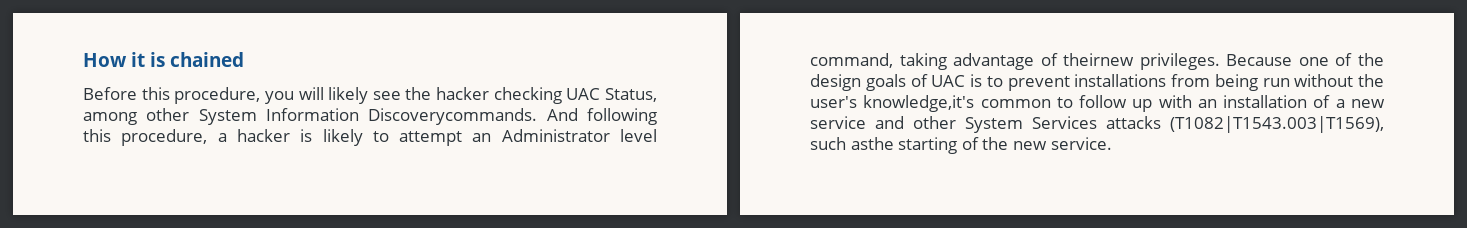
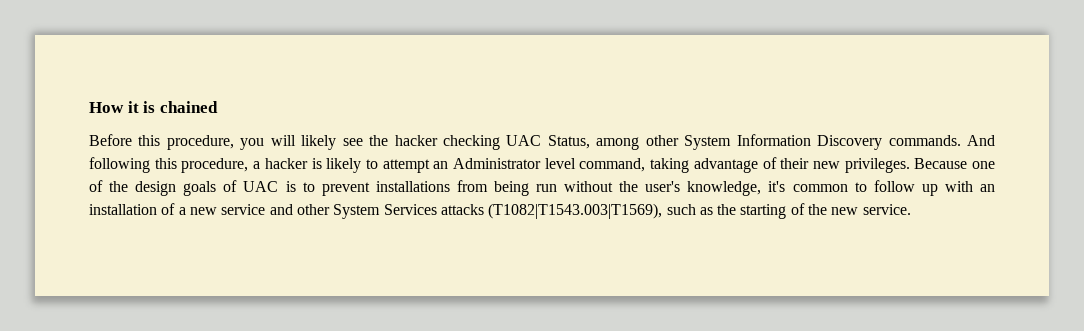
- Before this procedure, you will likely see the hacker checking UAC Status, among other System Information Discoverycommands.
+ Before this procedure, you will likely see the hacker checking UAC Status, among other System Information Discovery commands.
- And following this procedure, a hacker is likely to attempt an Administrator level command, taking advantage of theirnew privileges.
+ And following this procedure, a hacker is likely to attempt an Administrator level command, taking advantage of their new privileges.
- Because one of the design goals of UAC is to prevent installations from being run without the user's knowledge,it's common to follow up with an installation of a new service and other System Services attacks (T1082|T1543.003|T1569), such asthe starting of the new service.
+ Because one of the design goals of UAC is to prevent installations from being run without the user's knowledge, it's common to follow up with an installation of a new service and other System Services attacks (T1082|T1543.003|T1569), such as the starting of the new service.

